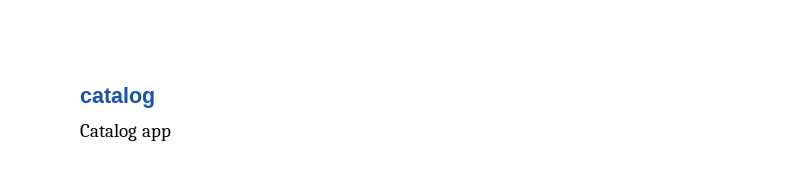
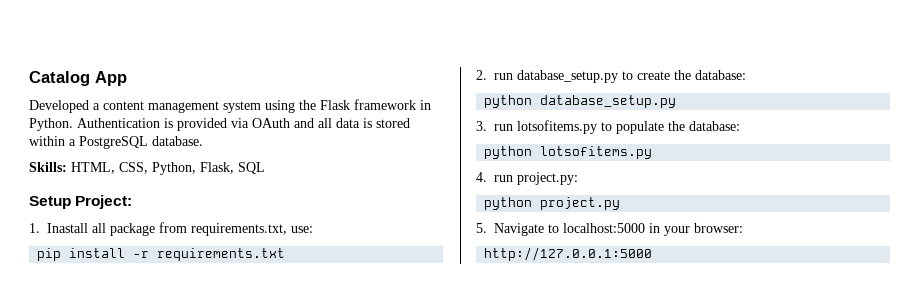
- catalog
- Catalog app
+ Catalog App
+ Developed a content management system using the Flask framework in Python. Authentication is provided via OAuth and all data is stored within a PostgreSQL database.
+ Skills: HTML, CSS, Python, Flask, SQL
+ Setup Project:
+ 1. Inastall all package from requirements.txt, use:
+ pip install -r requirements.txt
+ 2. run database_setup.py to create the database:
+ python database_setup.py
+ 3. run lotsofitems.py to populate the database:
+ python lotsofitems.py
+ 4. run project.py:
+ python project.py
+ 5. Navigate to localhost:5000 in your browser:
+ http://127.0.0.1:5000

